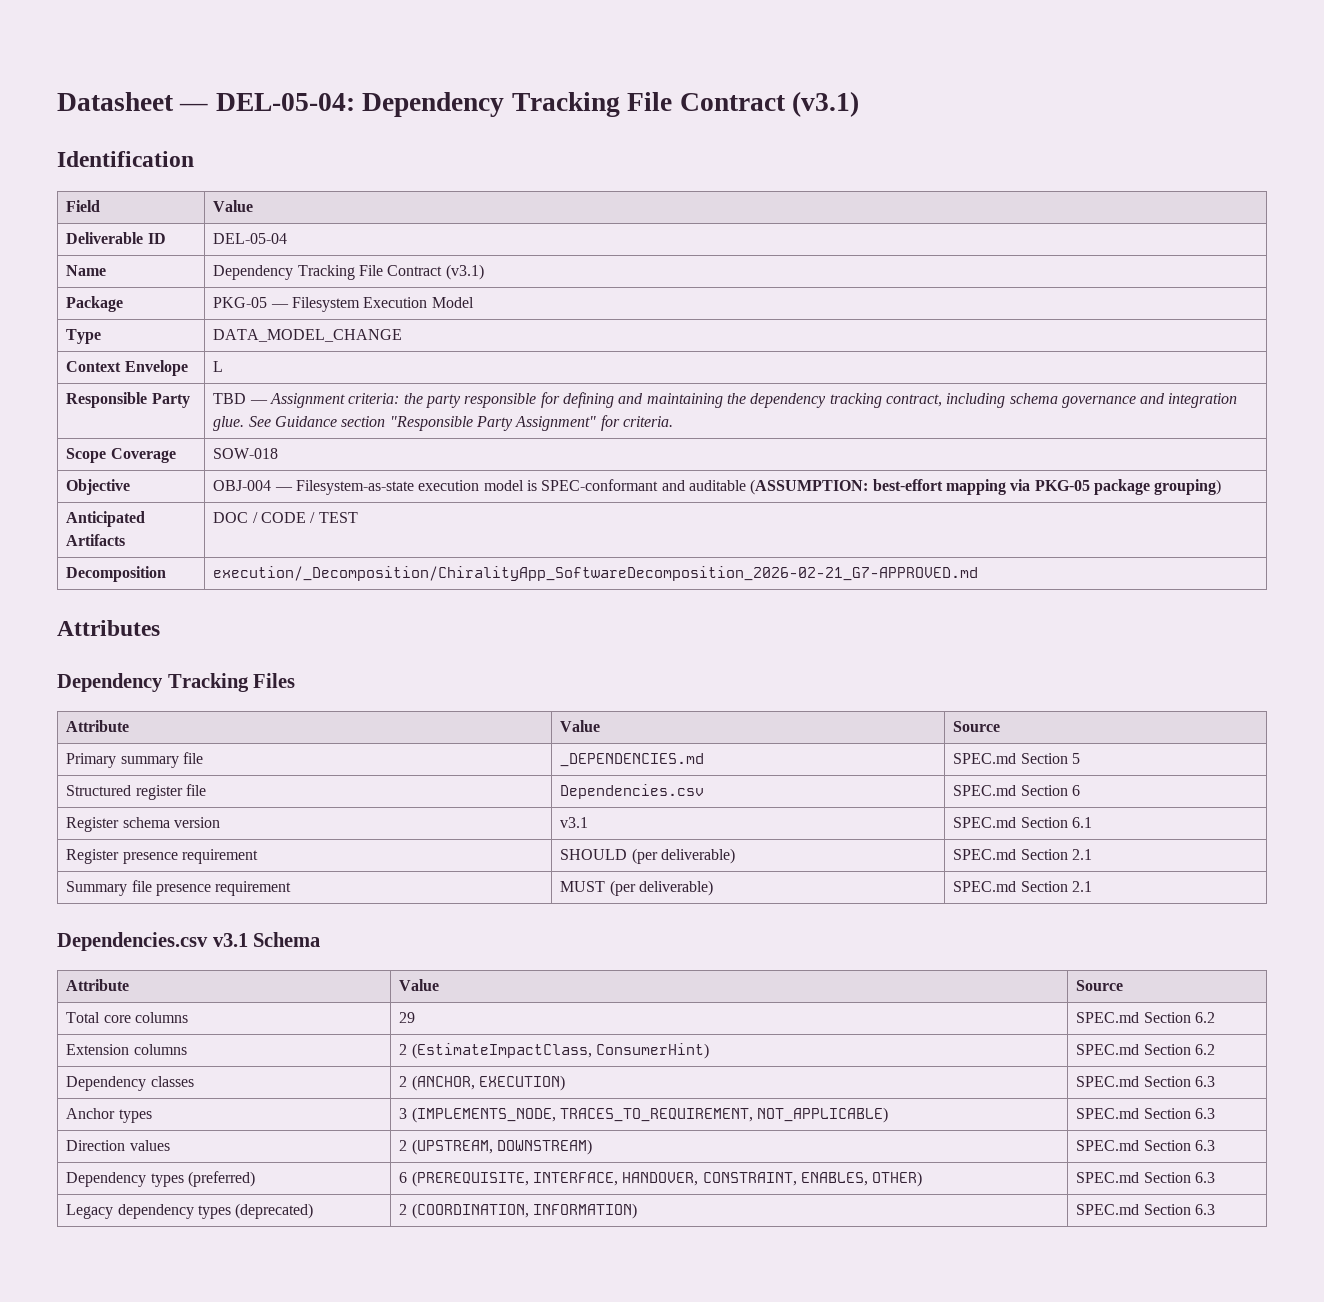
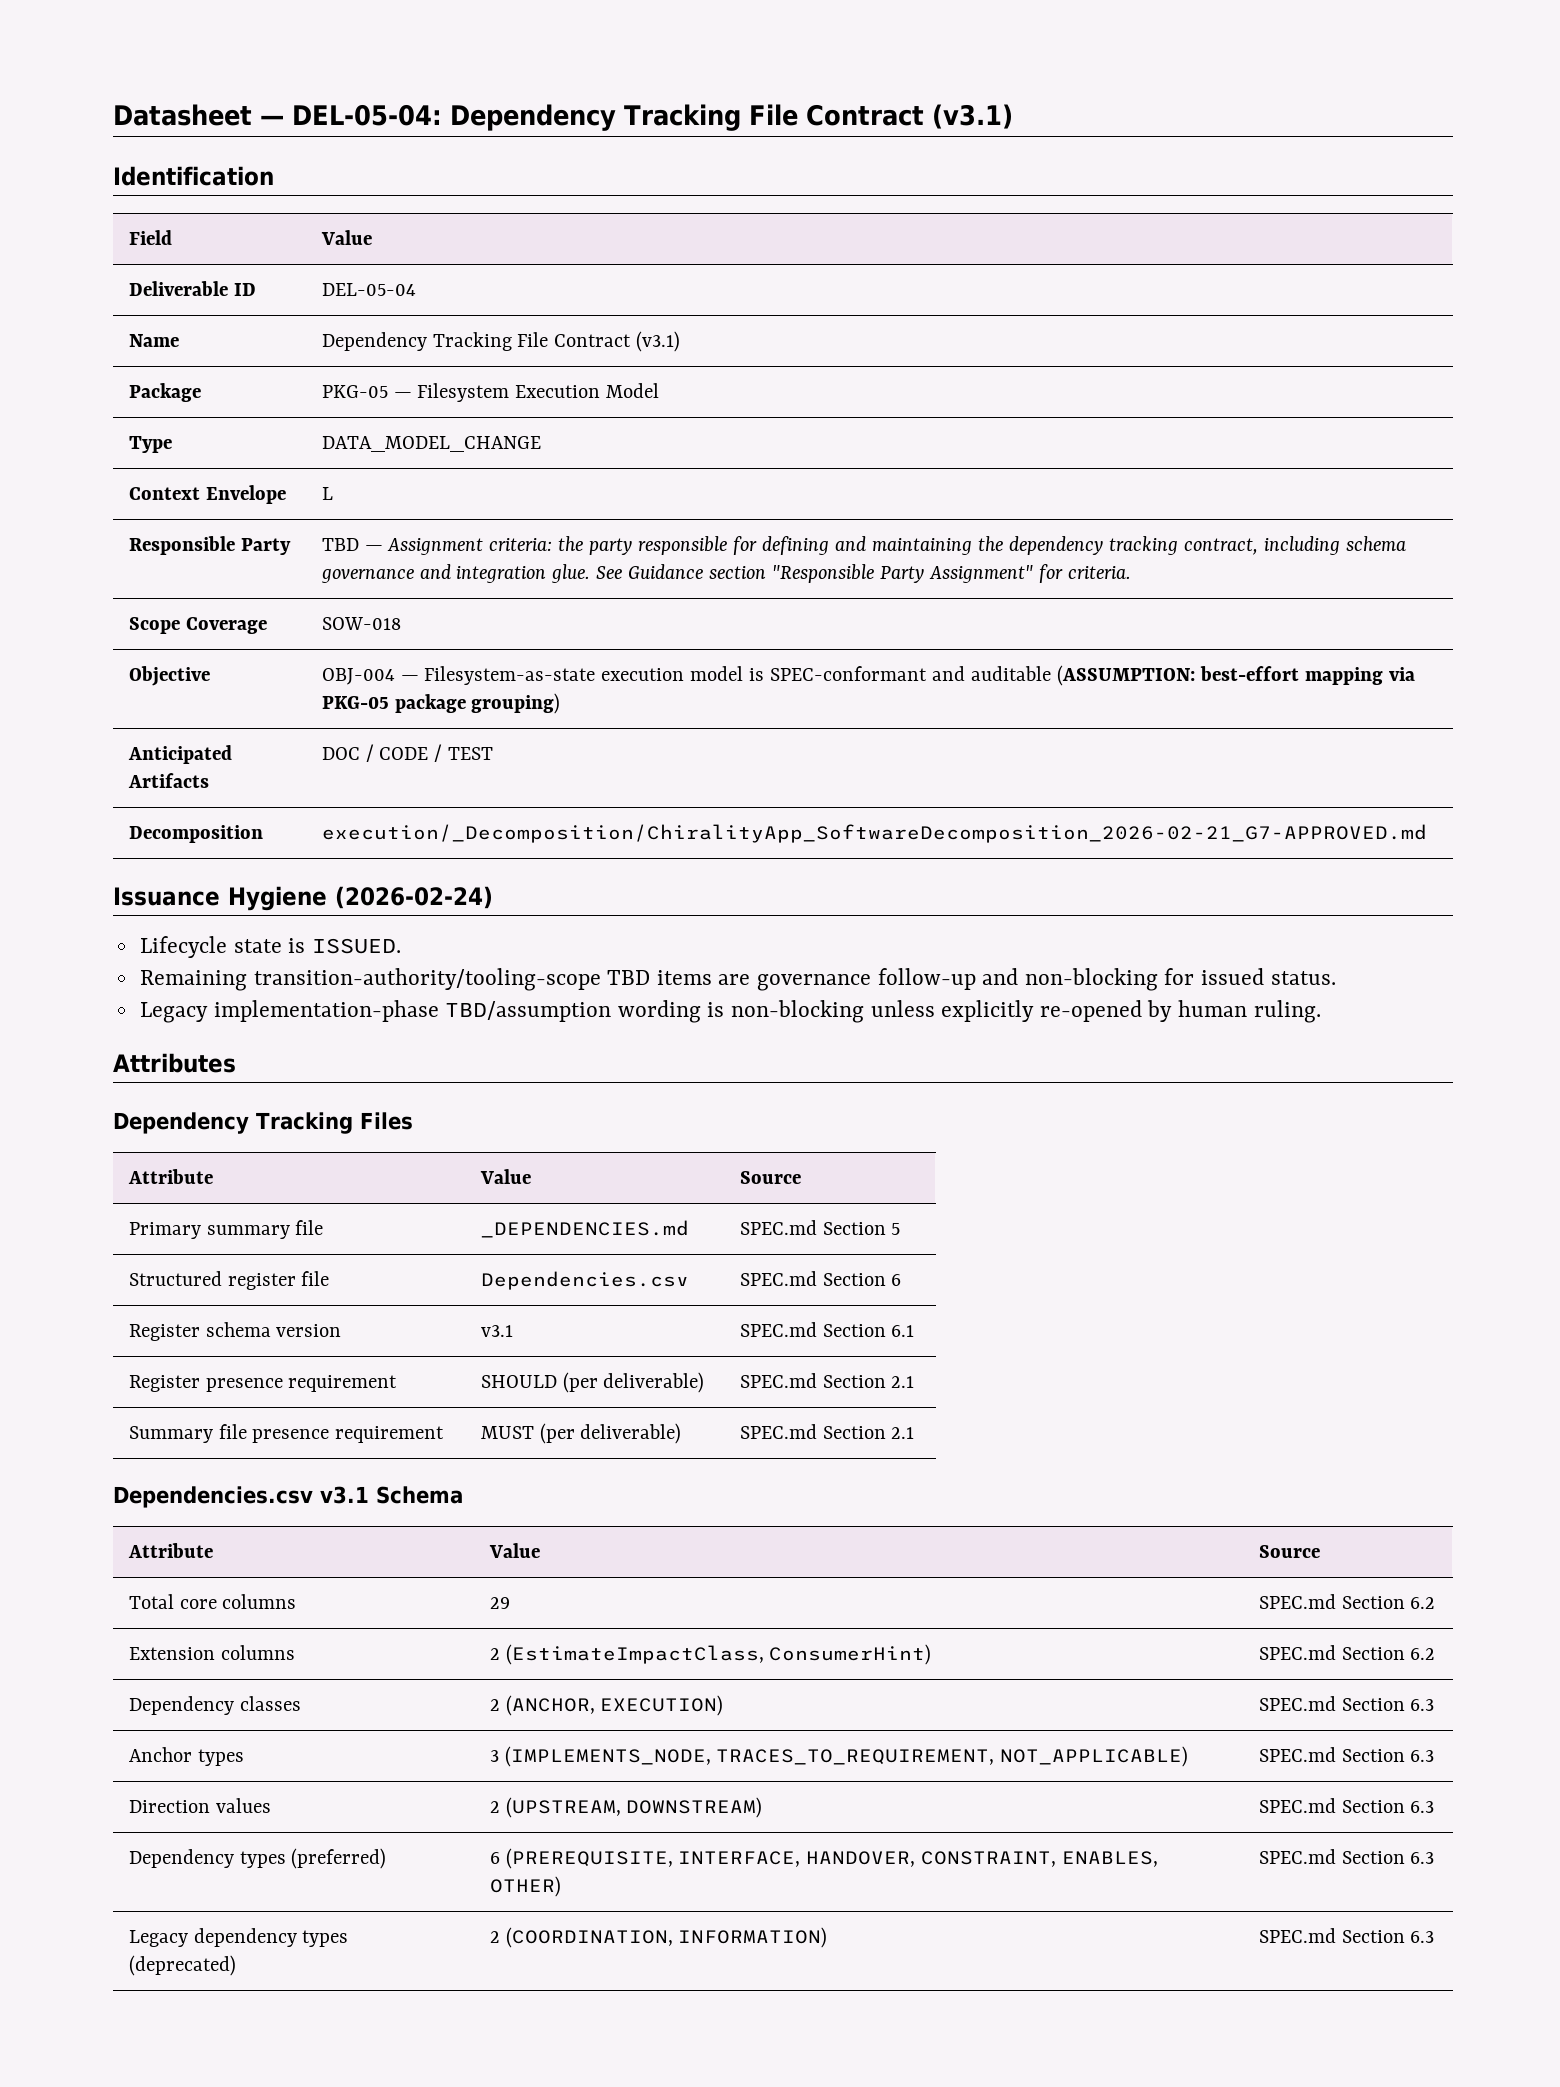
+ Issuance Hygiene (2026-02-24)
+ Lifecycle state is ISSUED.
+ Remaining transition-authority/tooling-scope TBD items are governance follow-up and non-blocking for issued status.
+ Legacy implementation-phase TBD/assumption wording is non-blocking unless explicitly re-opened by human ruling.

